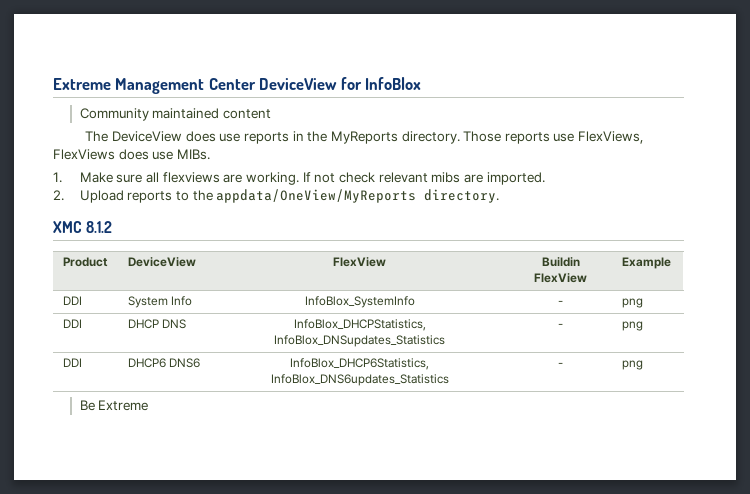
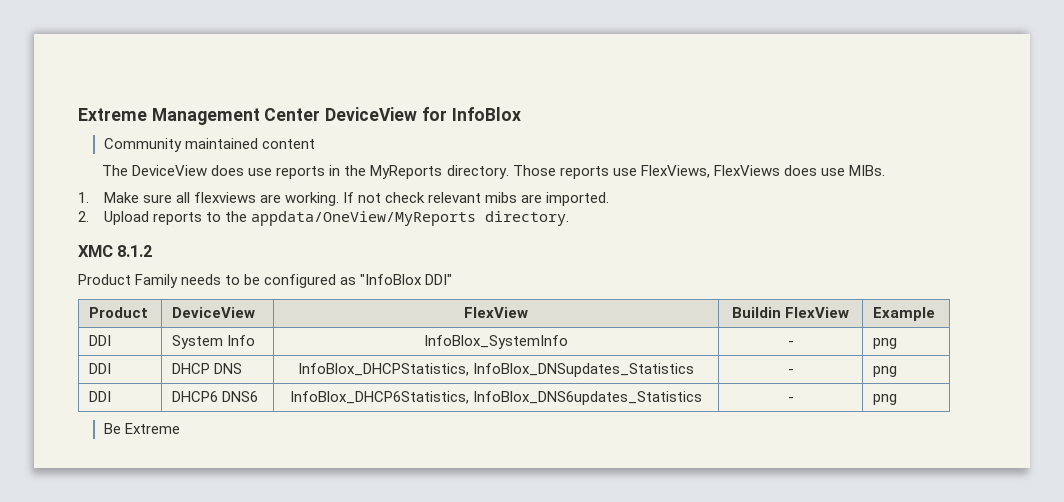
+ Product Family needs to be configured as "InfoBlox DDI"

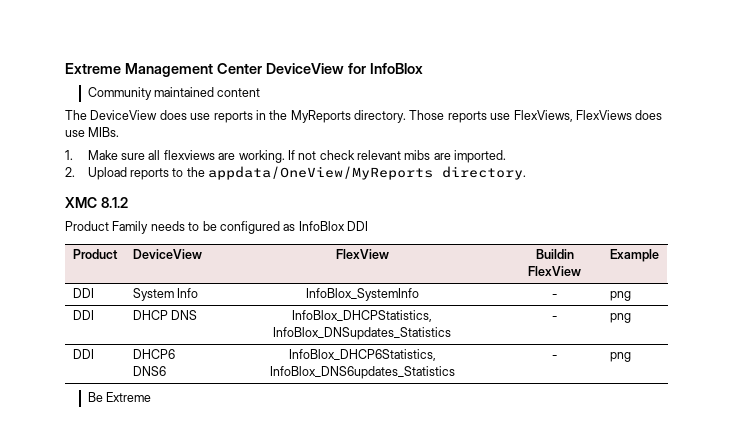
- Product Family needs to be configured as "InfoBlox DDI"
+ Product Family needs to be configured as InfoBlox DDI

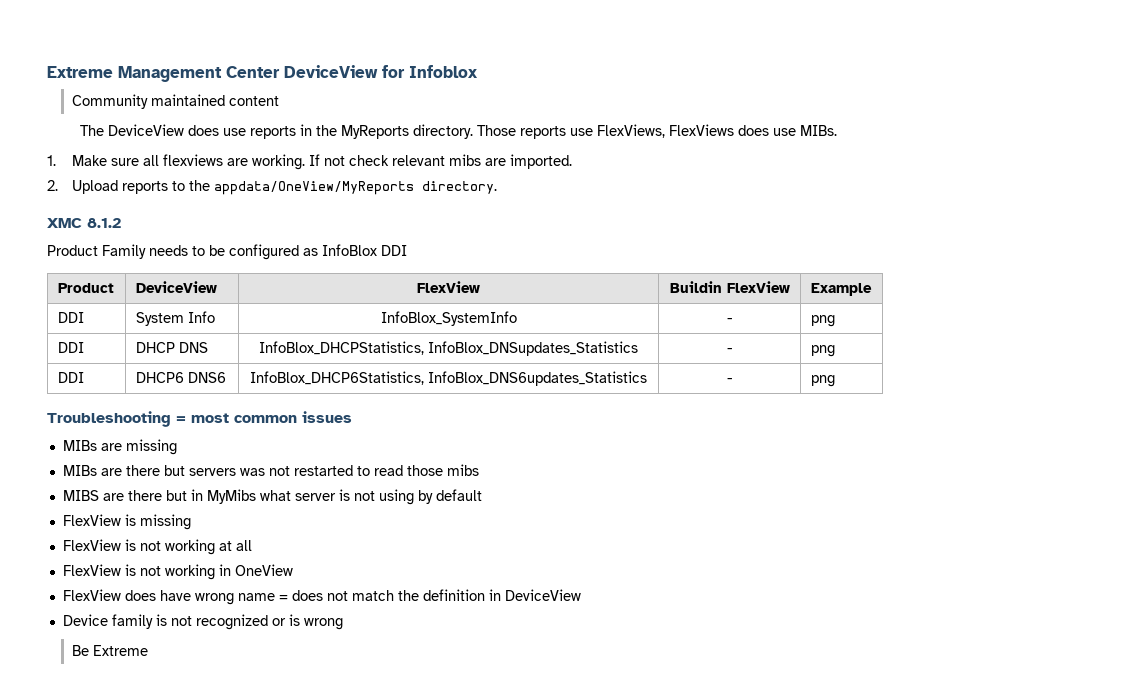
- Extreme Management Center DeviceView for InfoBlox
+ Extreme Management Center DeviceView for Infoblox
+ Troubleshooting = most common issues
+ MIBs are missing
+ MIBs are there but servers was not restarted to read those mibs
+ MIBS are there but in MyMibs what server is not using by default
+ FlexView is missing
+ FlexView is not working at all
+ FlexView is not working in OneView
+ FlexView does have wrong name = does not match the definition in DeviceView
+ Device family is not recognized or is wrong

